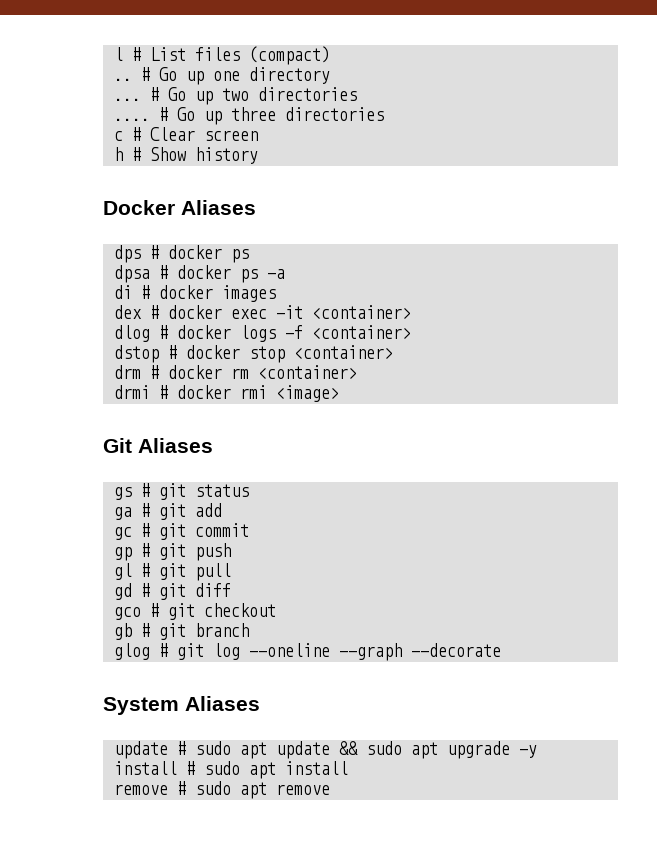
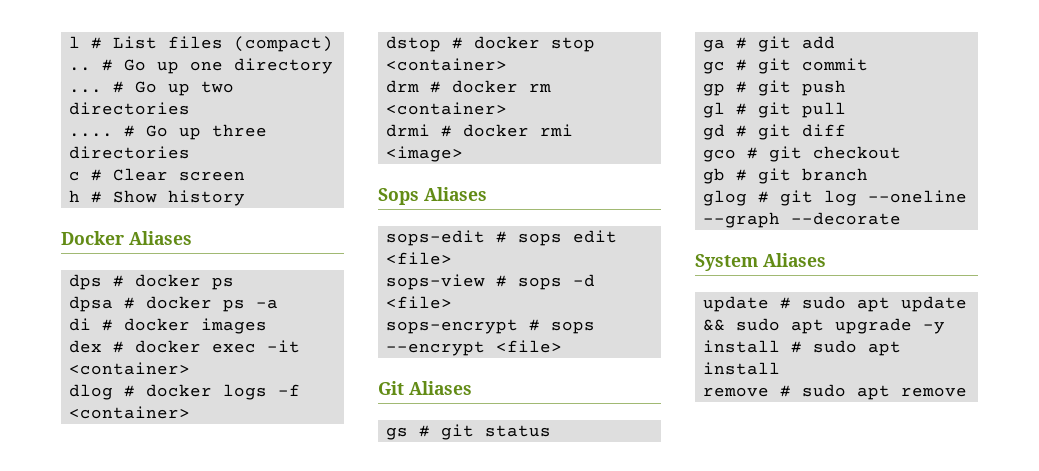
+ Sops Aliases
+ sops-edit # sops edit <file>
+ sops-view # sops -d <file>
+ sops-encrypt # sops --encrypt <file>

